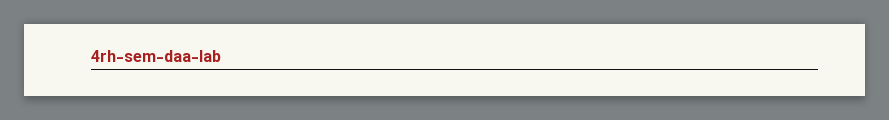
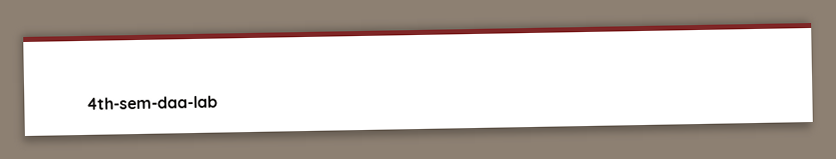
- 4rh-sem-daa-lab
+ 4th-sem-daa-lab

